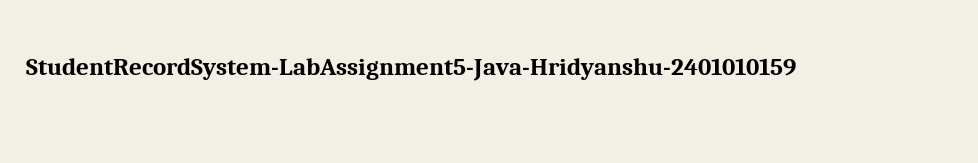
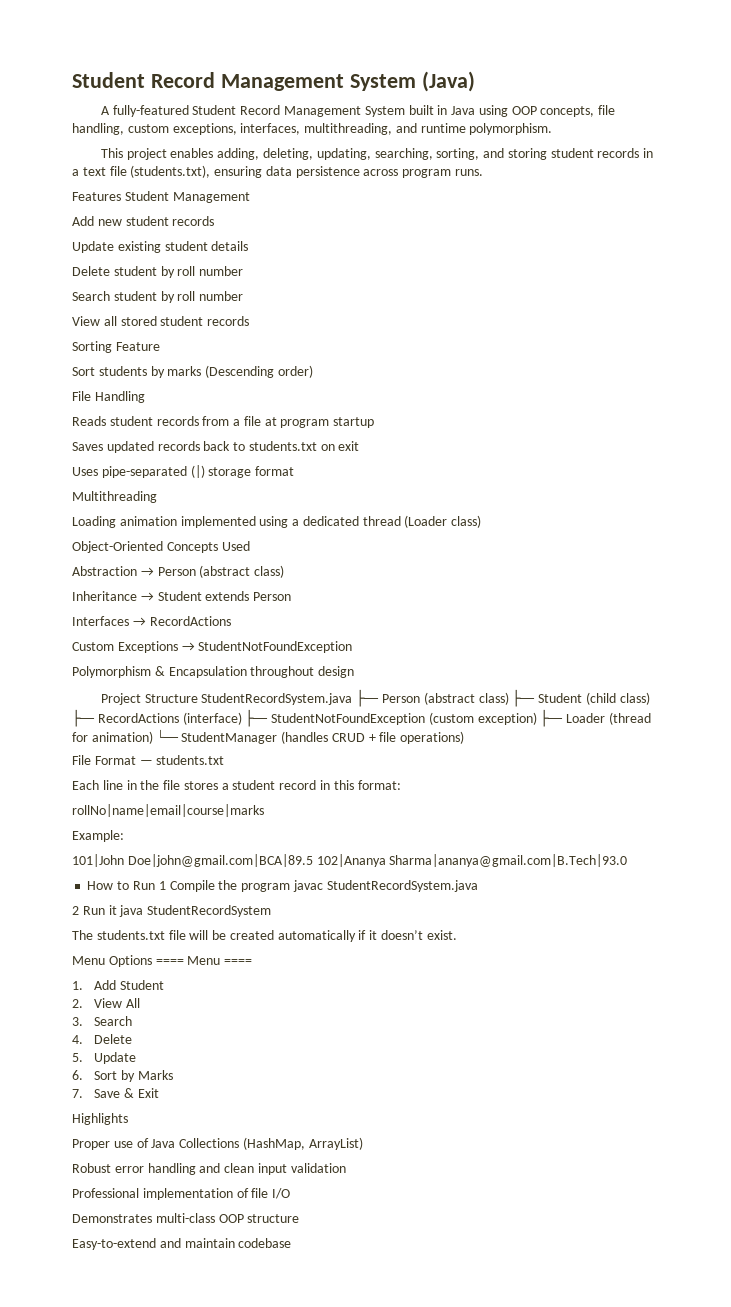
- StudentRecordSystem-LabAssignment5-Java-Hridyanshu-2401010159
+ Student Record Management System (Java)
+ A fully-featured Student Record Management System built in Java using OOP concepts, file handling, custom exceptions, interfaces, multithreading, and runtime polymorphism.
+ This project enables adding, deleting, updating, searching, sorting, and storing student records in a text file (students.txt), ensuring data persistence across program runs.
+ Features Student Management
+ Add new student records
+ Update existing student details
+ Delete student by roll number
+ Search student by roll number
+ View all stored student records
+ Sorting Feature
+ Sort students by marks (Descending order)
+ File Handling
+ Reads student records from a file at program startup
+ Saves updated records back to students.txt on exit
+ Uses pipe-separated (|) storage format
+ Multithreading
+ Loading animation implemented using a dedicated thread (Loader class)
+ Object-Oriented Concepts Used
+ Abstraction → Person (abstract class)
+ Inheritance → Student extends Person
+ Interfaces → RecordActions
+ Custom Exceptions → StudentNotFoundException
+ Polymorphism & Encapsulation throughout design
+ Project Structure StudentRecordSystem.java ├── Person (abstract class) ├── Student (child class) ├── RecordActions (interface) ├── StudentNotFoundException (custom exception) ├── Loader (thread for animation) └── StudentManager (handles CRUD + file operations)
+ File Format — students.txt
+ Each line in the file stores a student record in this format:
+ rollNo|name|email|course|marks
+ Example:
+ 101|John Doe|john@gmail.com|BCA|89.5 102|Ananya Sharma|ananya@gmail.com|B.Tech|93.0
+ How to Run 1 Compile the program javac StudentRecordSystem.java
+ 2 Run it java StudentRecordSystem
+ The students.txt file will be created automatically if it doesn’t exist.
+ Menu Options ==== Menu ====
+ 1. Add Student
+ 2. View All
+ 3. Search
+ 4. Delete
+ 5. Update
+ 6. Sort by Marks
+ 7. Save & Exit
+ Highlights
+ Proper use of Java Collections (HashMap, ArrayList)
+ Robust error handling and clean input validation
+ Professional implementation of file I/O
+ Demonstrates multi-class OOP structure
+ Easy-to-extend and maintain codebase

